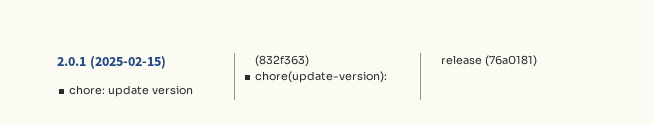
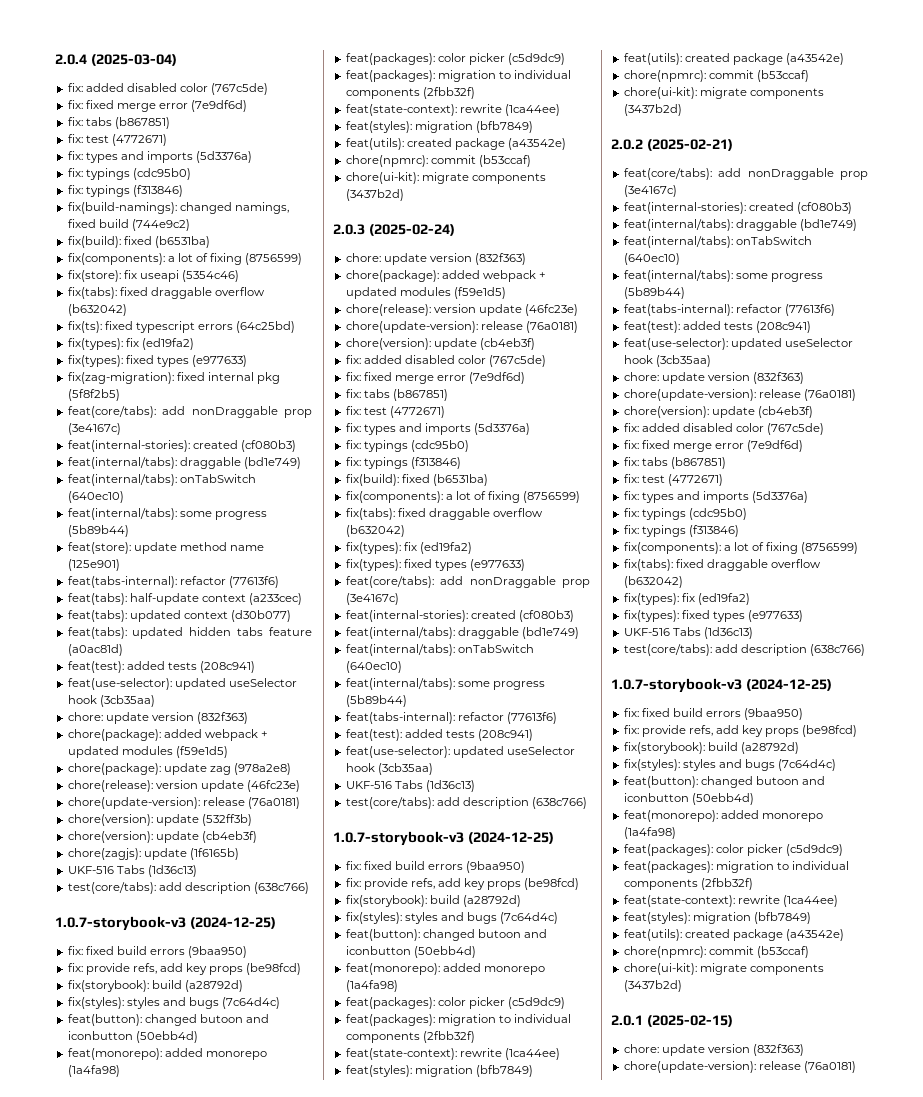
+ 2.0.4 (2025-03-04)
+ fix: added disabled color (767c5de)
+ fix: fixed merge error (7e9df6d)
+ fix: tabs (b867851)
+ fix: test (4772671)
+ fix: types and imports (5d3376a)
+ fix: typings (cdc95b0)
+ fix: typings (f313846)
+ fix(build-namings): changed namings, fixed build (744e9c2)
+ fix(build): fixed (b6531ba)
+ fix(components): a lot of fixing (8756599)
+ fix(store): fix useapi (5354c46)
+ fix(tabs): fixed draggable overflow (b632042)
+ fix(ts): fixed typescript errors (64c25bd)
+ fix(types): fix (ed19fa2)
+ fix(types): fixed types (e977633)
+ fix(zag-migration): fixed internal pkg (5f8f2b5)
+ feat(core/tabs): add nonDraggable prop (3e4167c)
+ feat(internal-stories): created (cf080b3)
+ feat(internal/tabs): draggable (bd1e749)
+ feat(internal/tabs): onTabSwitch (640ec10)
+ feat(internal/tabs): some progress (5b89b44)
+ feat(store): update method name (125e901)
+ feat(tabs-internal): refactor (77613f6)
+ feat(tabs): half-update context (a233cec)
+ feat(tabs): updated context (d30b077)
+ feat(tabs): updated hidden tabs feature (a0ac81d)
+ feat(test): added tests (208c941)
+ feat(use-selector): updated useSelector hook (3cb35aa)
+ chore: update version (832f363)
+ chore(package): added webpack + updated modules (f59e1d5)
+ chore(package): update zag (978a2e8)
+ chore(release): version update (46fc23e)
+ chore(update-version): release (76a0181)
+ chore(version): update (532ff3b)
+ chore(version): update (cb4eb3f)
+ chore(zagjs): update (1f6165b)
+ UKF-516 Tabs (1d36c13)
+ test(core/tabs): add description (638c766)
+ 1.0.7-storybook-v3 (2024-12-25)
+ fix: fixed build errors (9baa950)
+ fix: provide refs, add key props (be98fcd)
+ fix(storybook): build (a28792d)
+ fix(styles): styles and bugs (7c64d4c)
+ feat(button): changed butoon and iconbutton (50ebb4d)
+ feat(monorepo): added monorepo (1a4fa98)
+ feat(packages): color picker (c5d9dc9)
+ feat(packages): migration to individual components (2fbb32f)
+ feat(state-context): rewrite (1ca44ee)
+ feat(styles): migration (bfb7849)
+ feat(utils): created package (a43542e)
+ chore(npmrc): commit (b53ccaf)
+ chore(ui-kit): migrate components (3437b2d)
+ 2.0.3 (2025-02-24)
+ chore: update version (832f363)
+ chore(package): added webpack + updated modules (f59e1d5)
+ chore(release): version update (46fc23e)
+ chore(update-version): release (76a0181)
+ chore(version): update (cb4eb3f)
+ fix: added disabled color (767c5de)
+ fix: fixed merge error (7e9df6d)
+ fix: tabs (b867851)
+ fix: test (4772671)
+ fix: types and imports (5d3376a)
+ fix: typings (cdc95b0)
+ fix: typings (f313846)
+ fix(build): fixed (b6531ba)
+ fix(components): a lot of fixing (8756599)
+ fix(tabs): fixed draggable overflow (b632042)
+ fix(types): fix (ed19fa2)
+ fix(types): fixed types (e977633)
+ feat(core/tabs): add nonDraggable prop (3e4167c)
+ feat(internal-stories): created (cf080b3)
+ feat(internal/tabs): draggable (bd1e749)
+ feat(internal/tabs): onTabSwitch (640ec10)
+ feat(internal/tabs): some progress (5b89b44)
+ feat(tabs-internal): refactor (77613f6)
+ feat(test): added tests (208c941)
+ feat(use-selector): updated useSelector hook (3cb35aa)
+ UKF-516 Tabs (1d36c13)
+ test(core/tabs): add description (638c766)
+ 1.0.7-storybook-v3 (2024-12-25)
+ fix: fixed build errors (9baa950)
+ fix: provide refs, add key props (be98fcd)
+ fix(storybook): build (a28792d)
+ fix(styles): styles and bugs (7c64d4c)
+ feat(button): changed butoon and iconbutton (50ebb4d)
+ feat(monorepo): added monorepo (1a4fa98)
+ feat(packages): color picker (c5d9dc9)
+ feat(packages): migration to individual components (2fbb32f)
+ feat(state-context): rewrite (1ca44ee)
+ feat(styles): migration (bfb7849)
+ feat(utils): created package (a43542e)
+ chore(npmrc): commit (b53ccaf)
+ chore(ui-kit): migrate components (3437b2d)
+ 2.0.2 (2025-02-21)
+ feat(core/tabs): add nonDraggable prop (3e4167c)
+ feat(internal-stories): created (cf080b3)
+ feat(internal/tabs): draggable (bd1e749)
+ feat(internal/tabs): onTabSwitch (640ec10)
+ feat(internal/tabs): some progress (5b89b44)
+ feat(tabs-internal): refactor (77613f6)
+ feat(test): added tests (208c941)
+ feat(use-selector): updated useSelector hook (3cb35aa)
+ chore: update version (832f363)
+ chore(update-version): release (76a0181)
+ chore(version): update (cb4eb3f)
+ fix: added disabled color (767c5de)
+ fix: fixed merge error (7e9df6d)
+ fix: tabs (b867851)
+ fix: test (4772671)
+ fix: types and imports (5d3376a)
+ fix: typings (cdc95b0)
+ fix: typings (f313846)
+ fix(components): a lot of fixing (8756599)
+ fix(tabs): fixed draggable overflow (b632042)
+ fix(types): fix (ed19fa2)
+ fix(types): fixed types (e977633)
+ UKF-516 Tabs (1d36c13)
+ test(core/tabs): add description (638c766)
+ 1.0.7-storybook-v3 (2024-12-25)
+ fix: fixed build errors (9baa950)
+ fix: provide refs, add key props (be98fcd)
+ fix(storybook): build (a28792d)
+ fix(styles): styles and bugs (7c64d4c)
+ feat(button): changed butoon and iconbutton (50ebb4d)
+ feat(monorepo): added monorepo (1a4fa98)
+ feat(packages): color picker (c5d9dc9)
+ feat(packages): migration to individual components (2fbb32f)
+ feat(state-context): rewrite (1ca44ee)
+ feat(styles): migration (bfb7849)
+ feat(utils): created package (a43542e)
+ chore(npmrc): commit (b53ccaf)
+ chore(ui-kit): migrate components (3437b2d)

